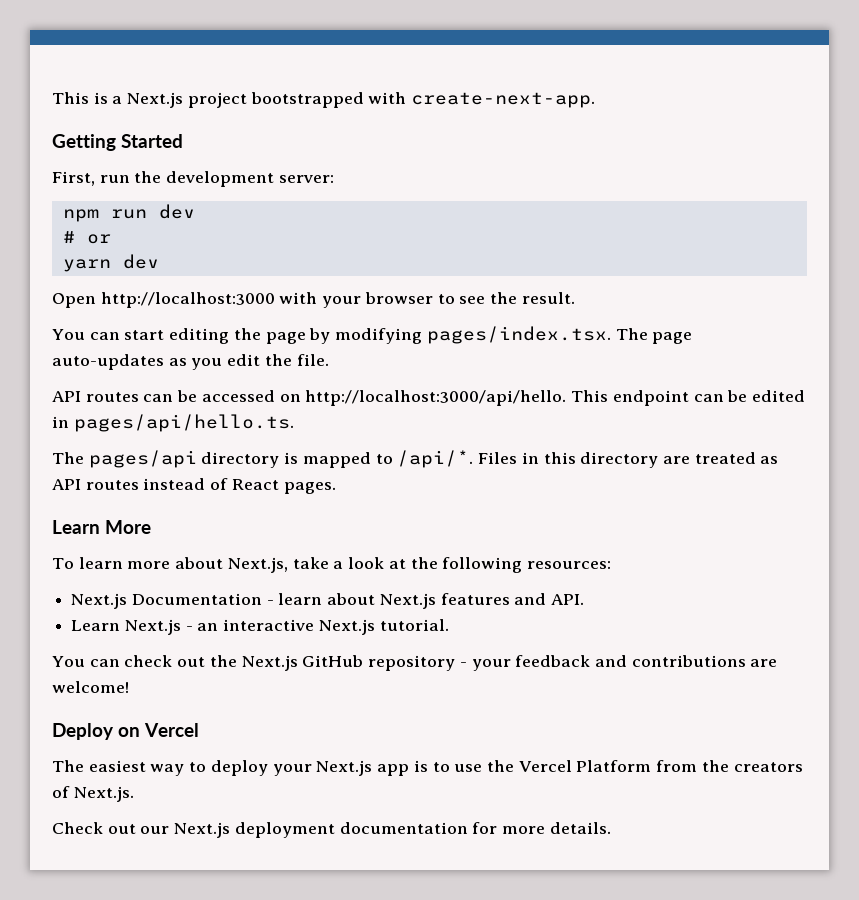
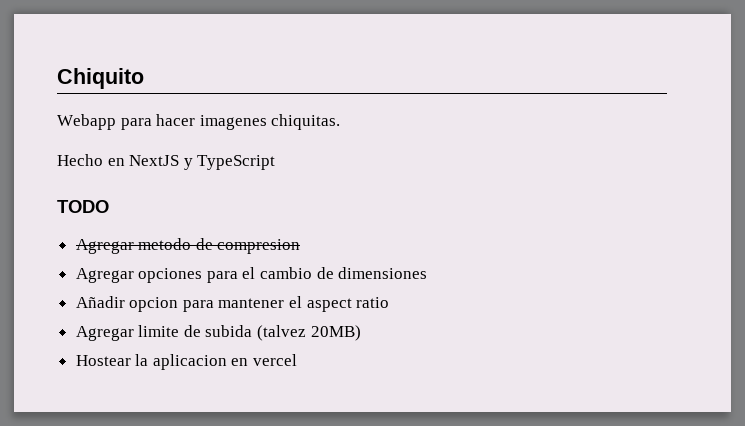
- This is a Next.js project bootstrapped with create-next-app.
- Getting Started
- First, run the development server:
- npm run dev
- # or
- yarn dev
- Open http://localhost:3000 with your browser to see the result.
- You can start editing the page by modifying pages/index.tsx. The page auto-updates as you edit the file.
- API routes can be accessed on http://localhost:3000/api/hello. This endpoint can be edited in pages/api/hello.ts.
- The pages/api directory is mapped to /api/*. Files in this directory are treated as API routes instead of React pages.
- Learn More
- To learn more about Next.js, take a look at the following resources:
- Next.js Documentation - learn about Next.js features and API.
- Learn Next.js - an interactive Next.js tutorial.
- You can check out the Next.js GitHub repository - your feedback and contributions are welcome!
- Deploy on Vercel
- The easiest way to deploy your Next.js app is to use the Vercel Platform from the creators of Next.js.
- Check out our Next.js deployment documentation for more details.
+ Chiquito
+ Webapp para hacer imagenes chiquitas.
+ Hecho en NextJS y TypeScript
+ TODO
+ Agregar metodo de compresion
+ Agregar opciones para el cambio de dimensiones
+ Añadir opcion para mantener el aspect ratio
+ Agregar limite de subida (talvez 20MB)
+ Hostear la aplicacion en vercel

